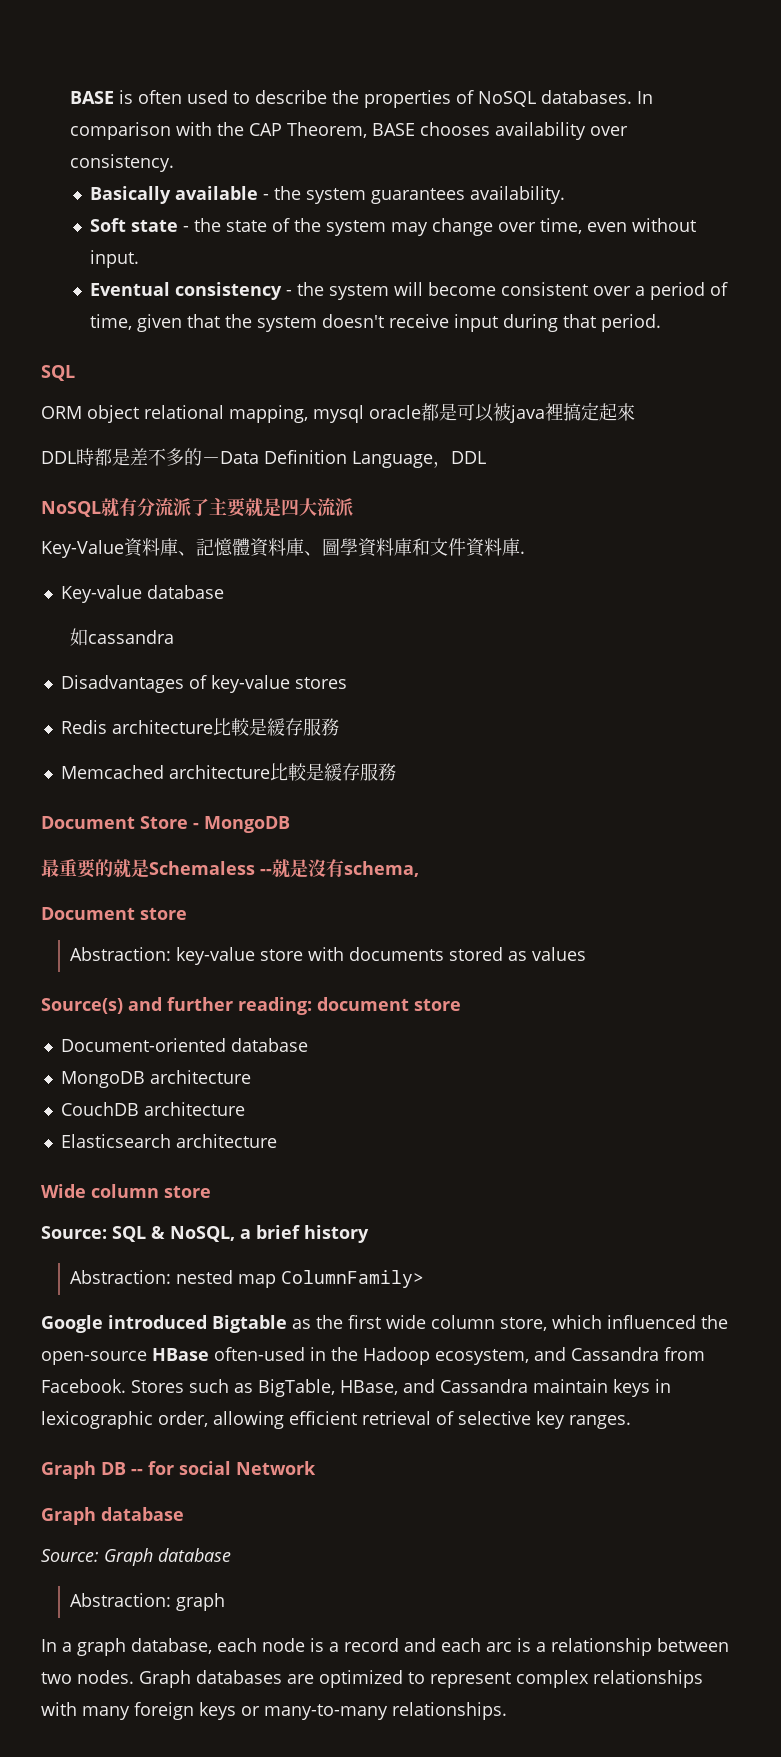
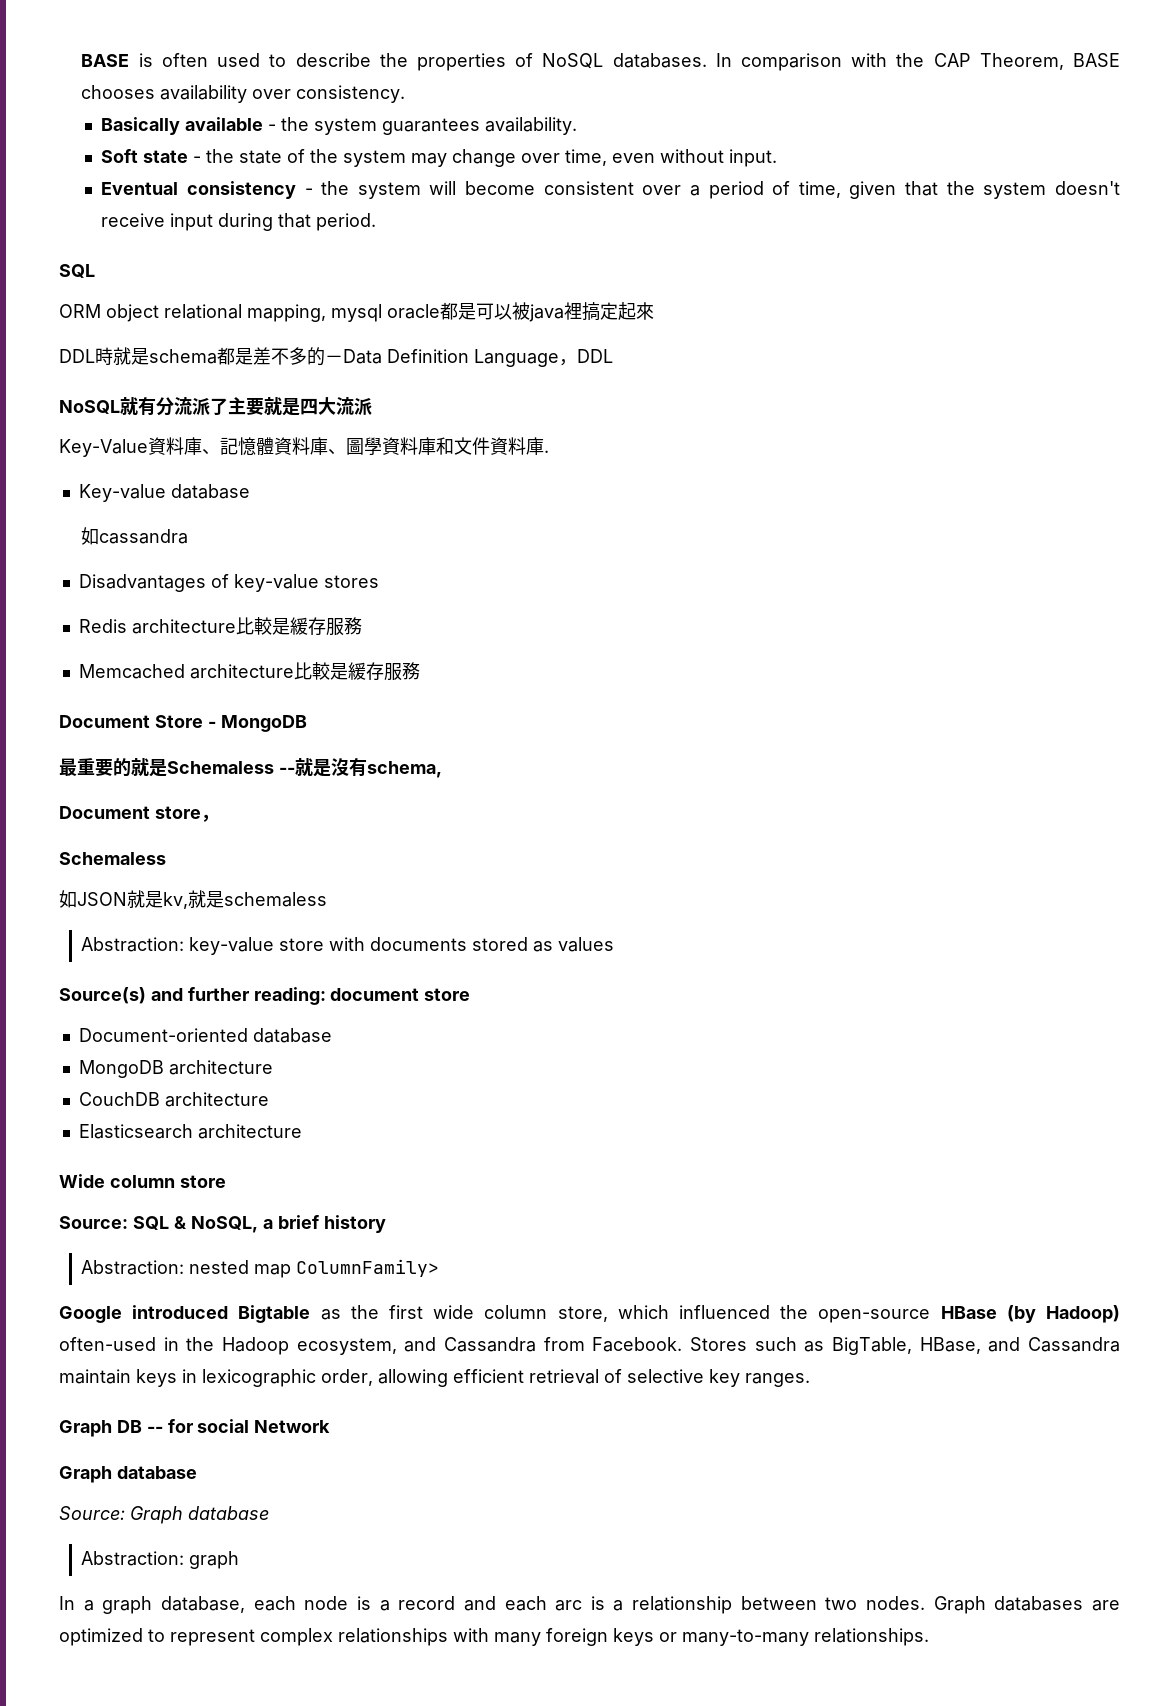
- DDL時都是差不多的－Data Definition Language，DDL
+ DDL時就是schema都是差不多的－Data Definition Language，DDL
- Document store
+ Document store，
+ Schemaless
+ 如JSON就是kv,就是schemaless
- Google introduced Bigtable as the first wide column store, which influenced the open-source HBase often-used in the Hadoop ecosystem, and Cassandra from Facebook.
+ Google introduced Bigtable as the first wide column store, which influenced the open-source HBase (by Hadoop) often-used in the Hadoop ecosystem, and Cassandra from Facebook.

